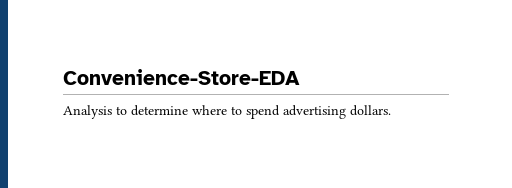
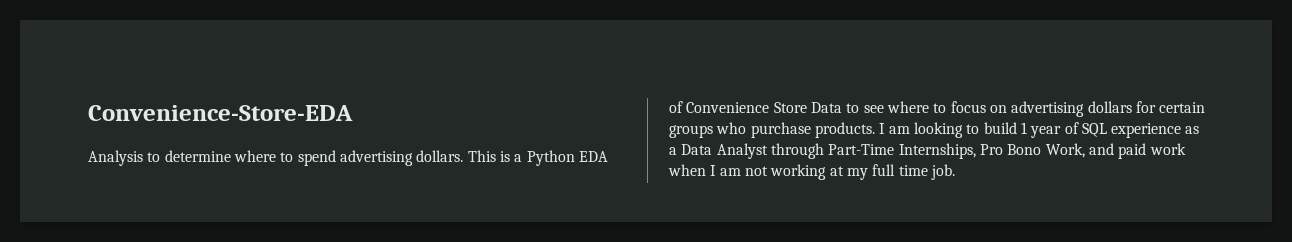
+ This is a Python EDA of Convenience Store Data to see where to focus on advertising dollars for certain groups who purchase products. I am looking to build 1 year of SQL experience as a Data Analyst through Part-Time Internships, Pro Bono Work, and paid work when I am not working at my full time job.

